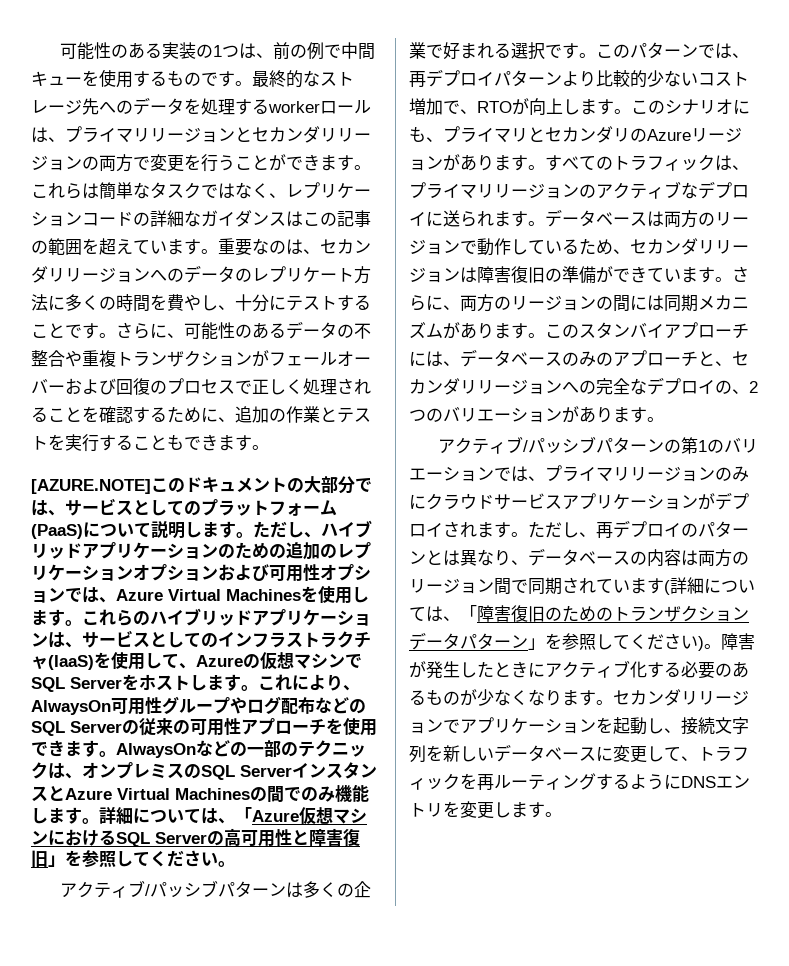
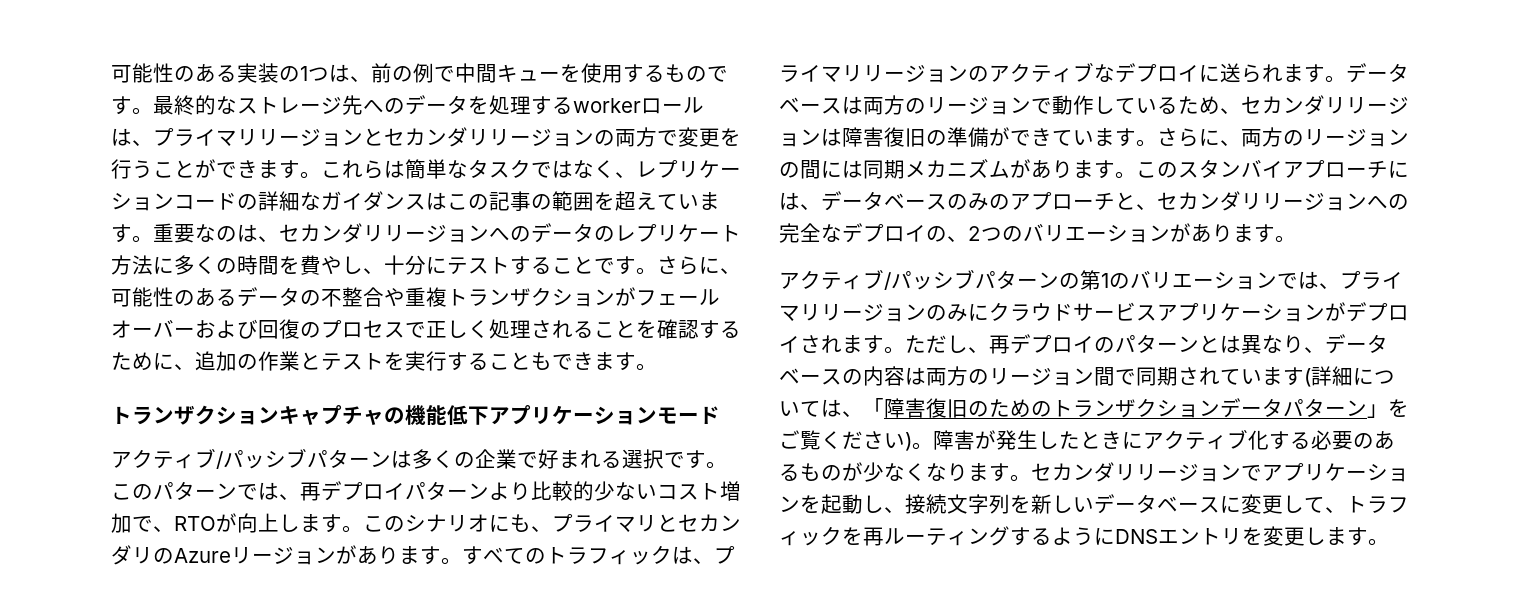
- [AZURE.NOTE]このドキュメントの大部分では、サービスとしてのプラットフォーム(PaaS)について説明します。ただし、ハイブリッドアプリケーションのための追加のレプリケーションオプションおよび可用性オプションでは、Azure Virtual Machinesを使用します。これらのハイブリッドアプリケーションは、サービスとしてのインフラストラクチャ(IaaS)を使用して、Azureの仮想マシンでSQL Serverをホストします。これにより、AlwaysOn可用性グループやログ配布などのSQL Serverの従来の可用性アプローチを使用できます。AlwaysOnなどの一部のテクニックは、オンプレミスのSQL ServerインスタンスとAzure Virtual Machinesの間でのみ機能します。詳細については、「Azure仮想マシンにおけるSQL Serverの高可用性と障害復旧」を参照してください。
+ トランザクションキャプチャの機能低下アプリケーションモード
- ただし、再デプロイのパターンとは異なり、データベースの内容は両方のリージョン間で同期されています(詳細については、「障害復旧のためのトランザクションデータパターン」を参照してください)。
+ ただし、再デプロイのパターンとは異なり、データベースの内容は両方のリージョン間で同期されています(詳細については、「障害復旧のためのトランザクションデータパターン」をご覧ください)。

